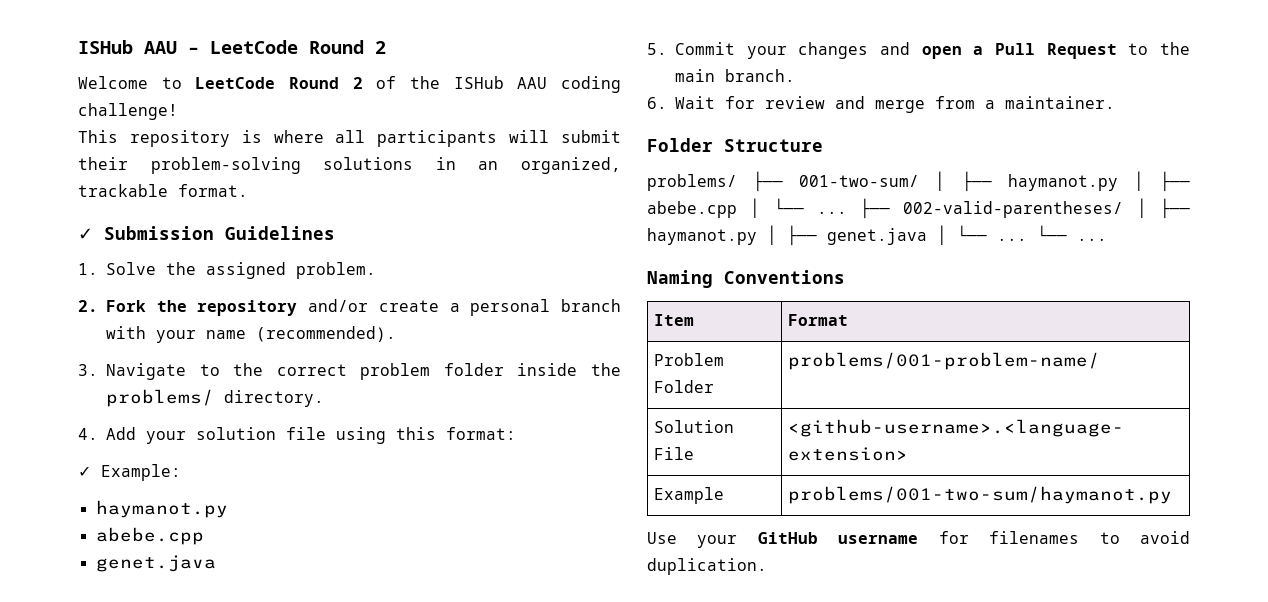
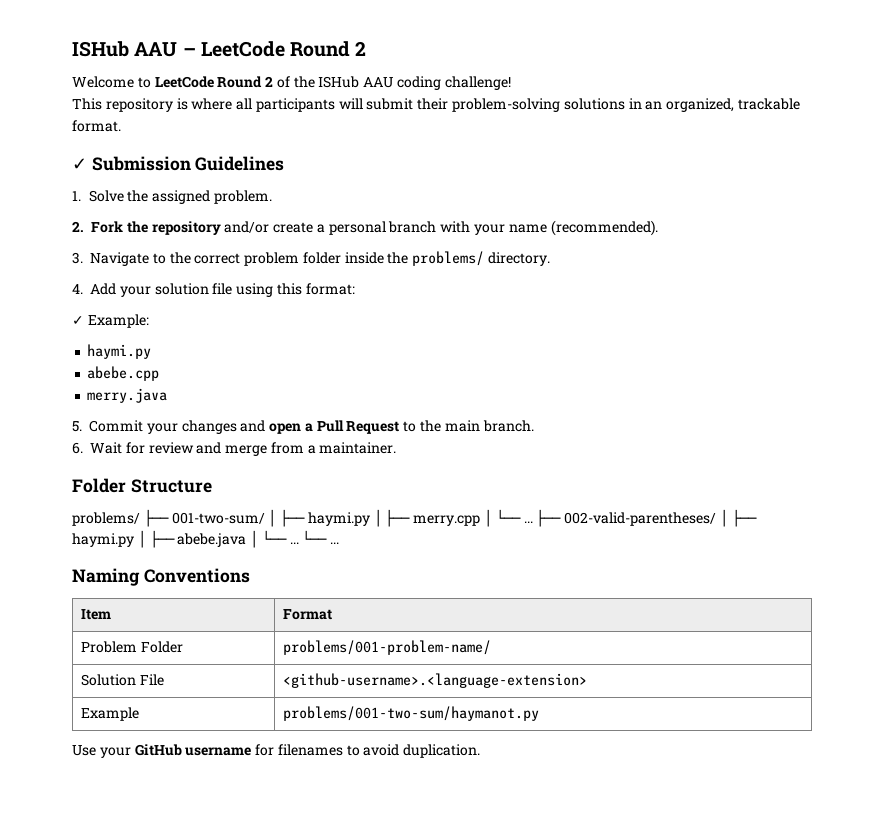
  ✓ Example:
- haymanot.py
+ haymi.py
  abebe.cpp
- genet.java
+ merry.java
- problems/ ├── 001-two-sum/ │ ├── haymanot.py │ ├── abebe.cpp │ └── ...
+ problems/ ├── 001-two-sum/ │ ├── haymi.py │ ├── merry.cpp │ └── ...
- ├── 002-valid-parentheses/ │ ├── haymanot.py │ ├── genet.java │ └── ...
+ ├── 002-valid-parentheses/ │ ├── haymi.py │ ├── abebe.java │ └── ...

